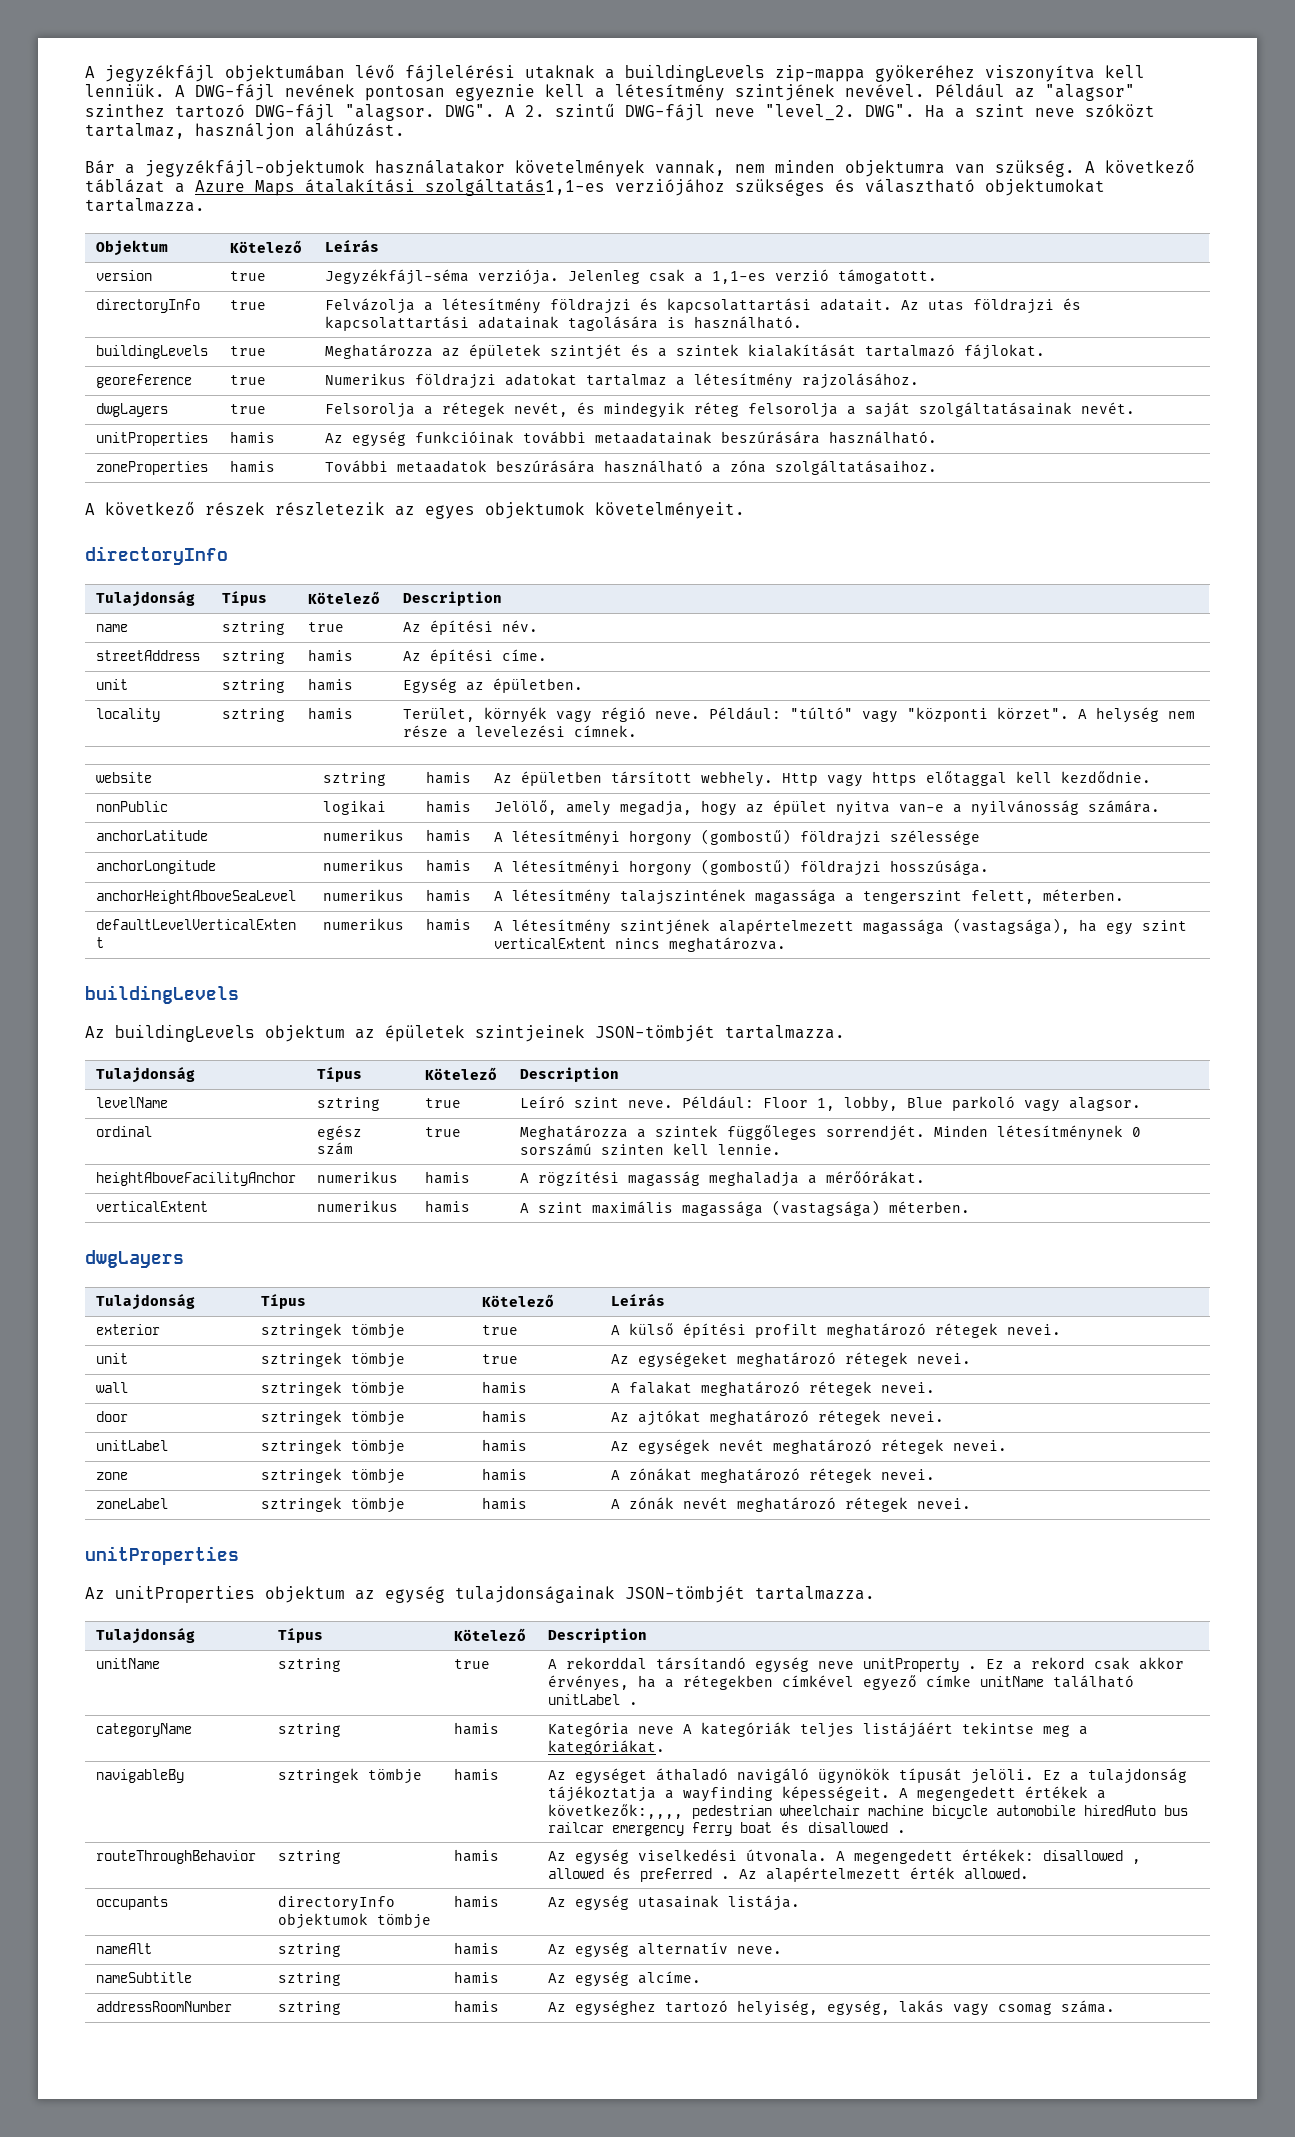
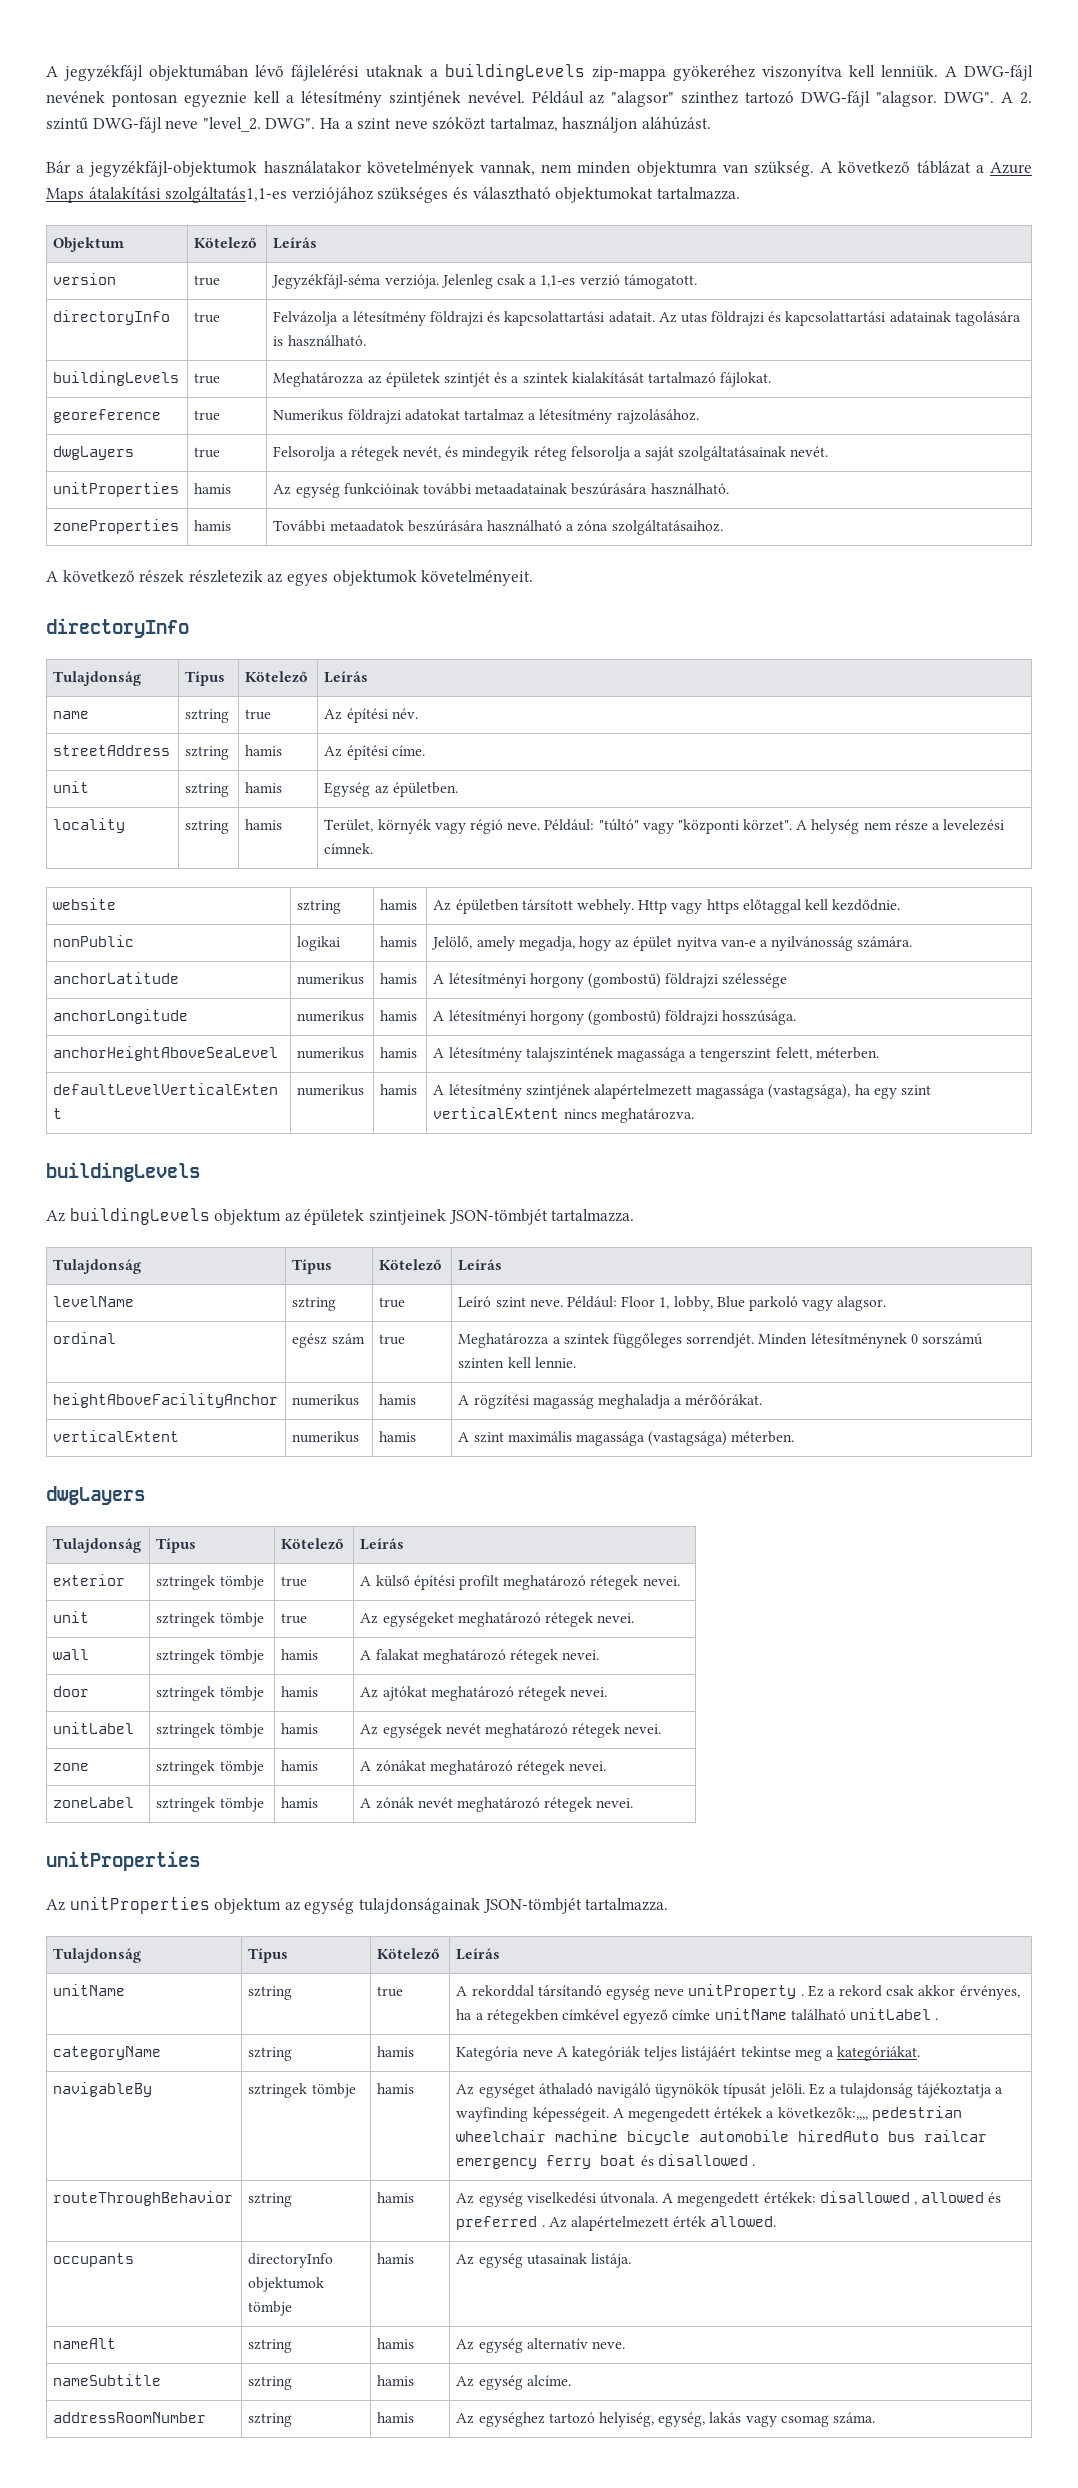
  A következő részek részletezik az egyes objektumok követelményeit.
  directoryInfo
- Tulajdonság | Típus | Kötelező | Description
+ Tulajdonság | Típus | Kötelező | Leírás
  Az buildingLevels objektum az épületek szintjeinek JSON-tömbjét tartalmazza.
- Tulajdonság | Típus | Kötelező | Description
+ Tulajdonság | Típus | Kötelező | Leírás
  Az unitProperties objektum az egység tulajdonságainak JSON-tömbjét tartalmazza.
- Tulajdonság | Típus | Kötelező | Description
+ Tulajdonság | Típus | Kötelező | Leírás

